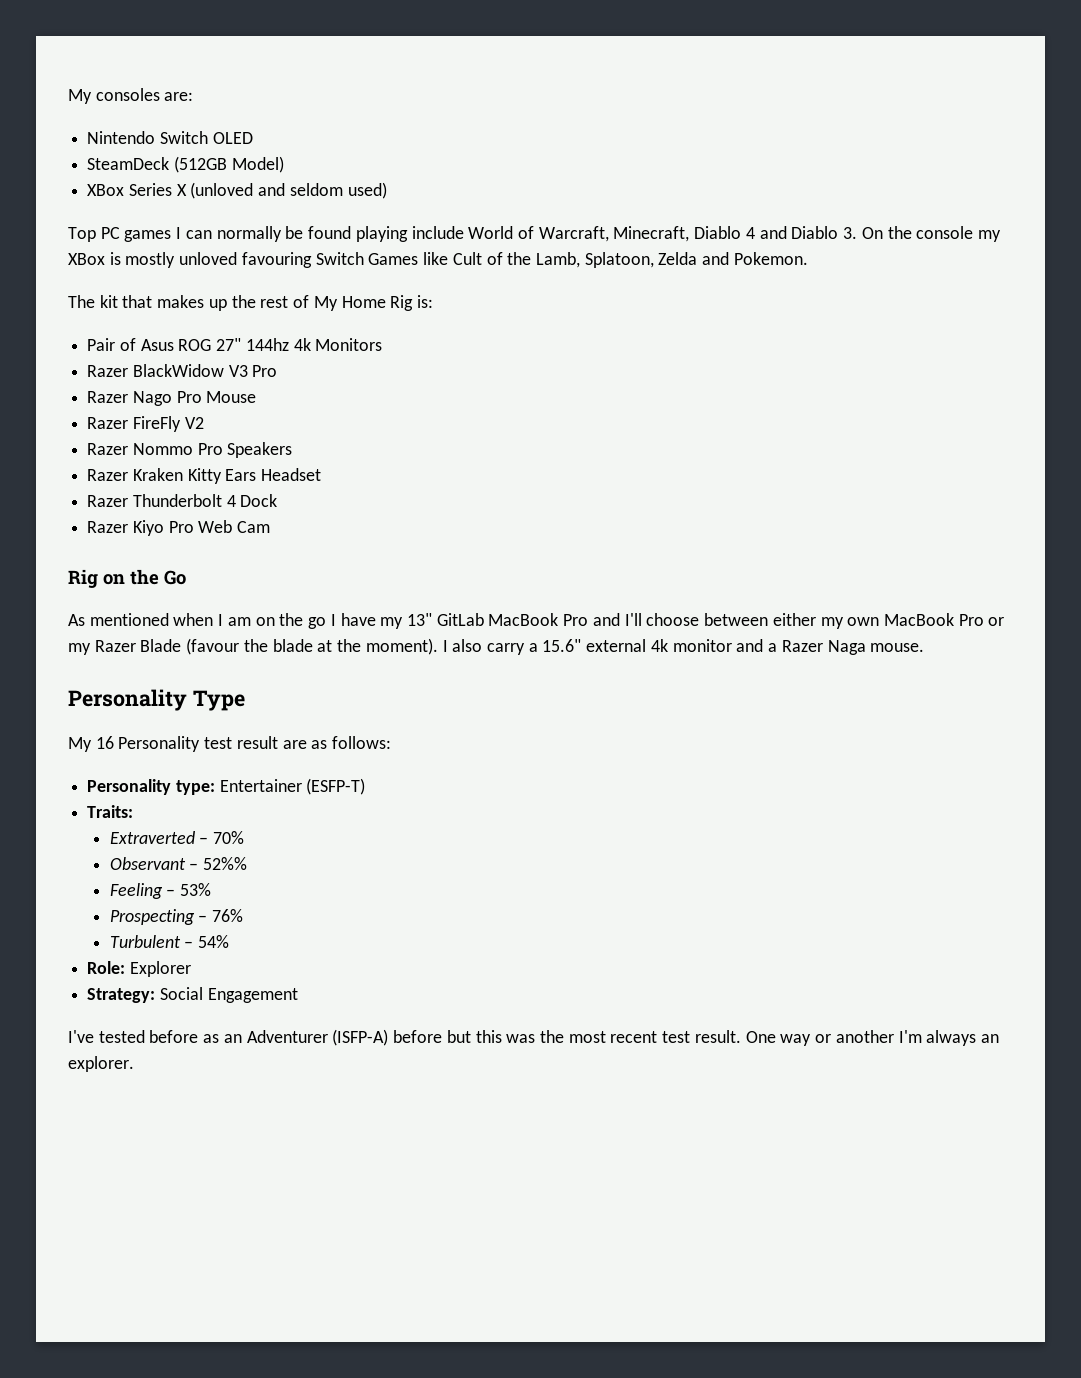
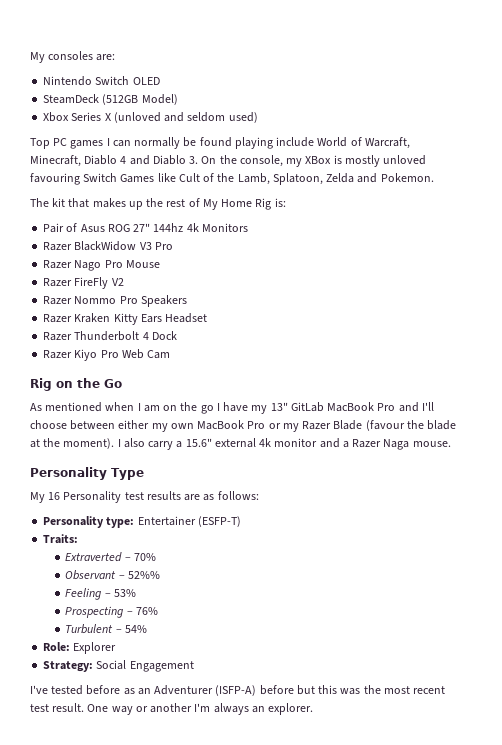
- XBox Series X (unloved and seldom used)
+ Xbox Series X (unloved and seldom used)
- Top PC games I can normally be found playing include World of Warcraft, Minecraft, Diablo 4 and Diablo 3. On the console my XBox is mostly unloved favouring Switch Games like Cult of the Lamb, Splatoon, Zelda and Pokemon.
+ Top PC games I can normally be found playing include World of Warcraft, Minecraft, Diablo 4 and Diablo 3. On the console, my XBox is mostly unloved favouring Switch Games like Cult of the Lamb, Splatoon, Zelda and Pokemon.
- My 16 Personality test result are as follows:
+ My 16 Personality test results are as follows:

